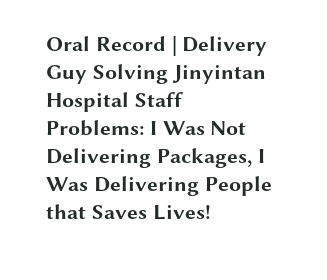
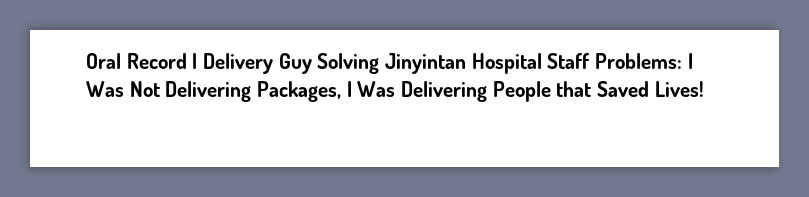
- Oral Record | Delivery Guy Solving Jinyintan Hospital Staff Problems: I Was Not Delivering Packages, I Was Delivering People that Saves Lives!
+ Oral Record | Delivery Guy Solving Jinyintan Hospital Staff Problems: I Was Not Delivering Packages, I Was Delivering People that Saved Lives!

